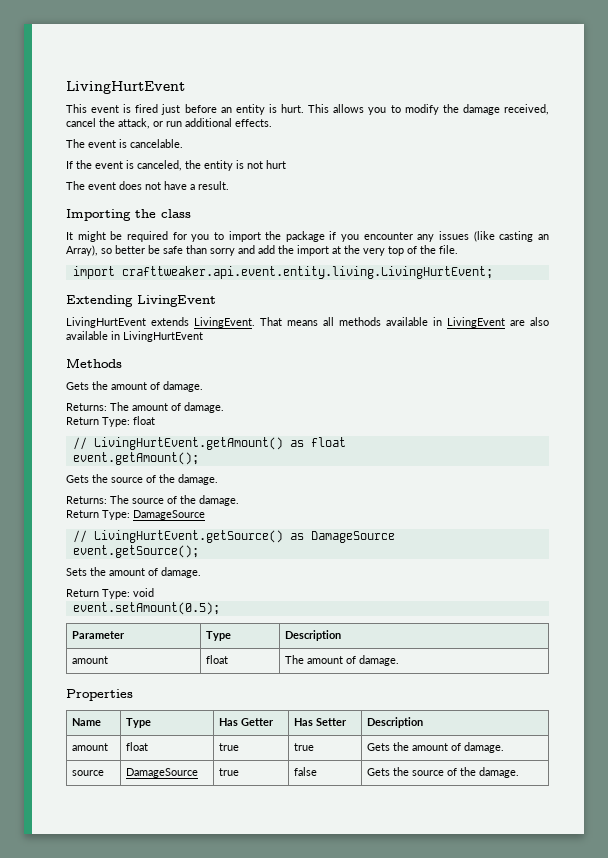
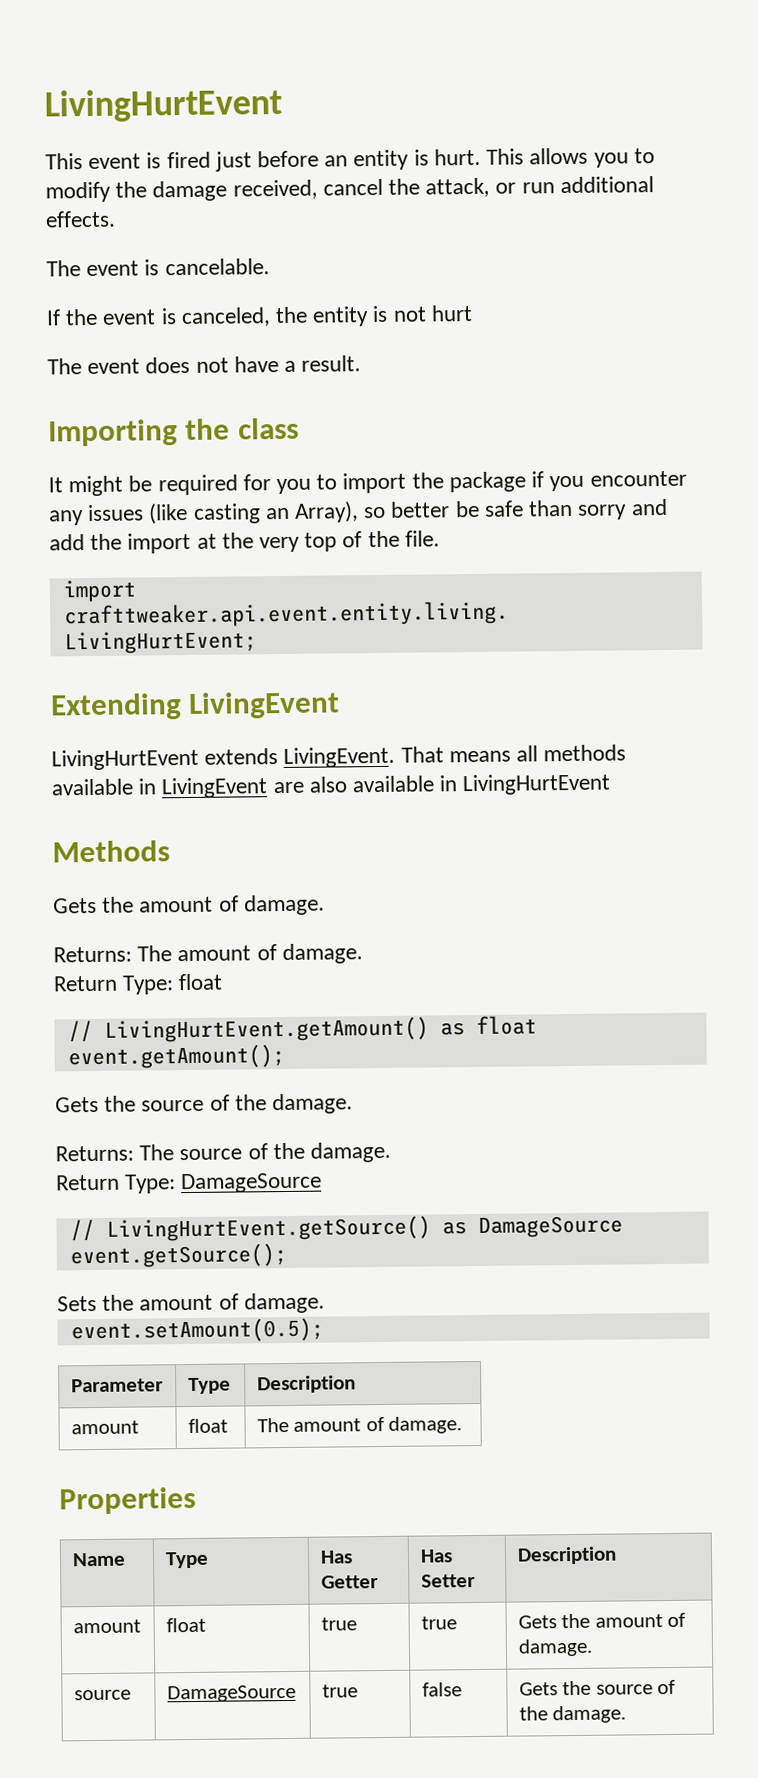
- Return Type: void

